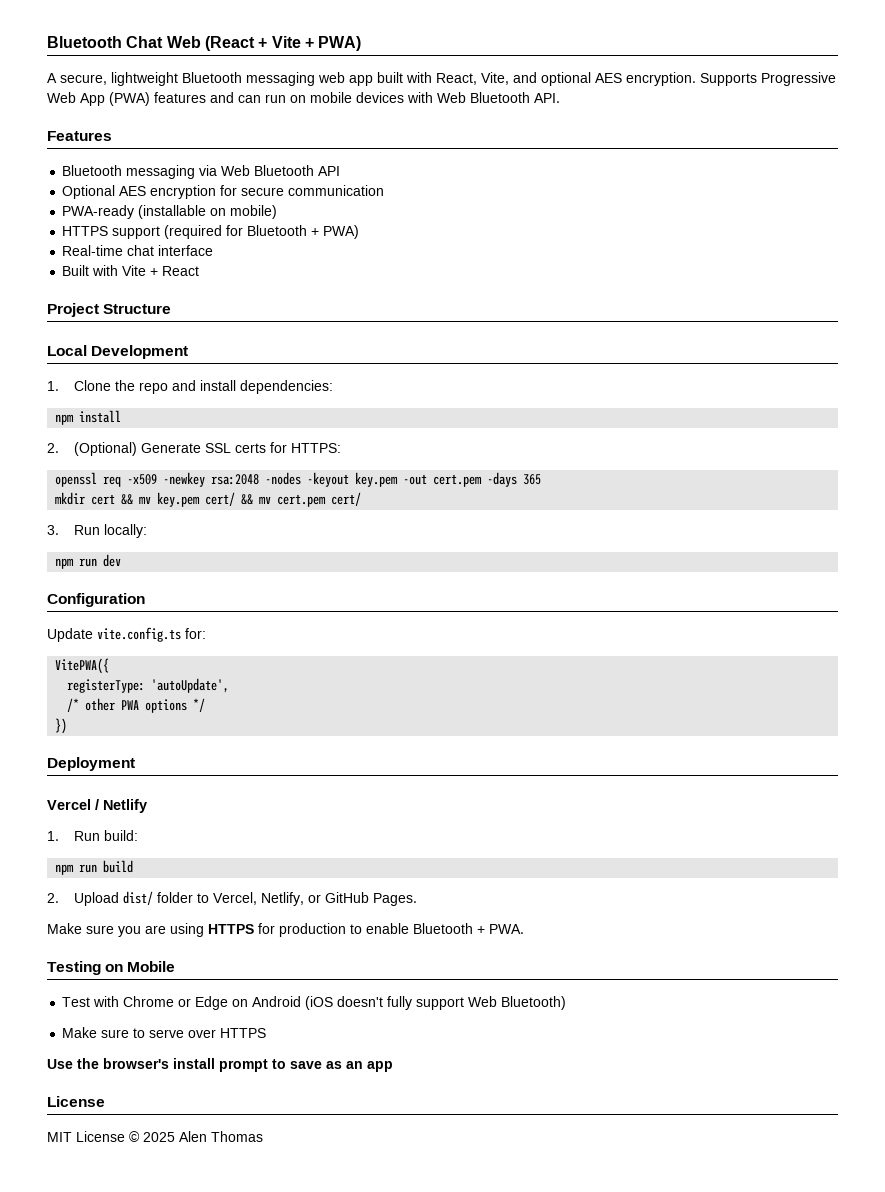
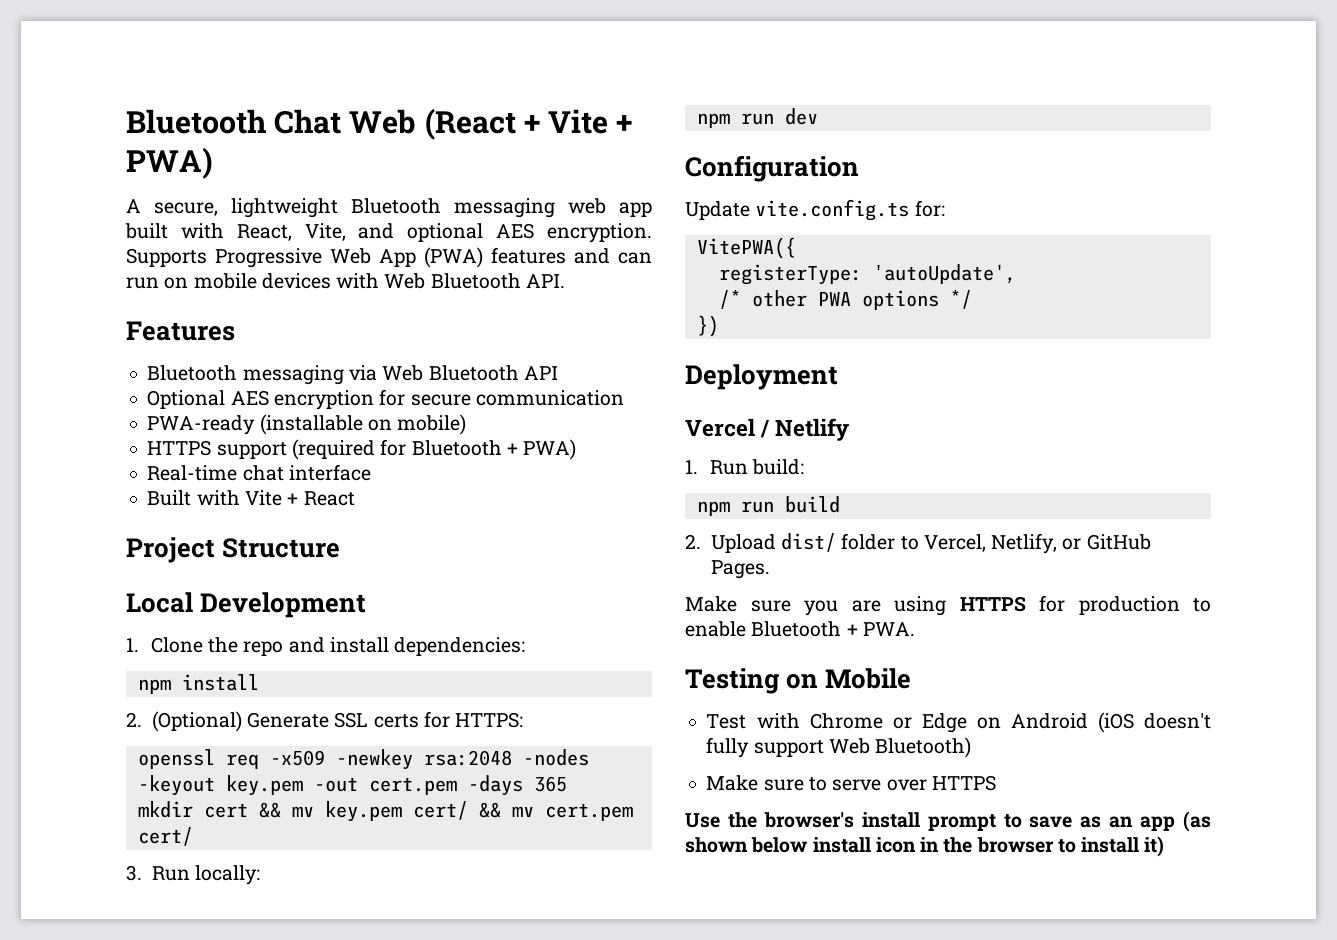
- Use the browser's install prompt to save as an app
- License
- MIT License © 2025 Alen Thomas
+ Use the browser's install prompt to save as an app (as shown below install icon in the browser to install it)

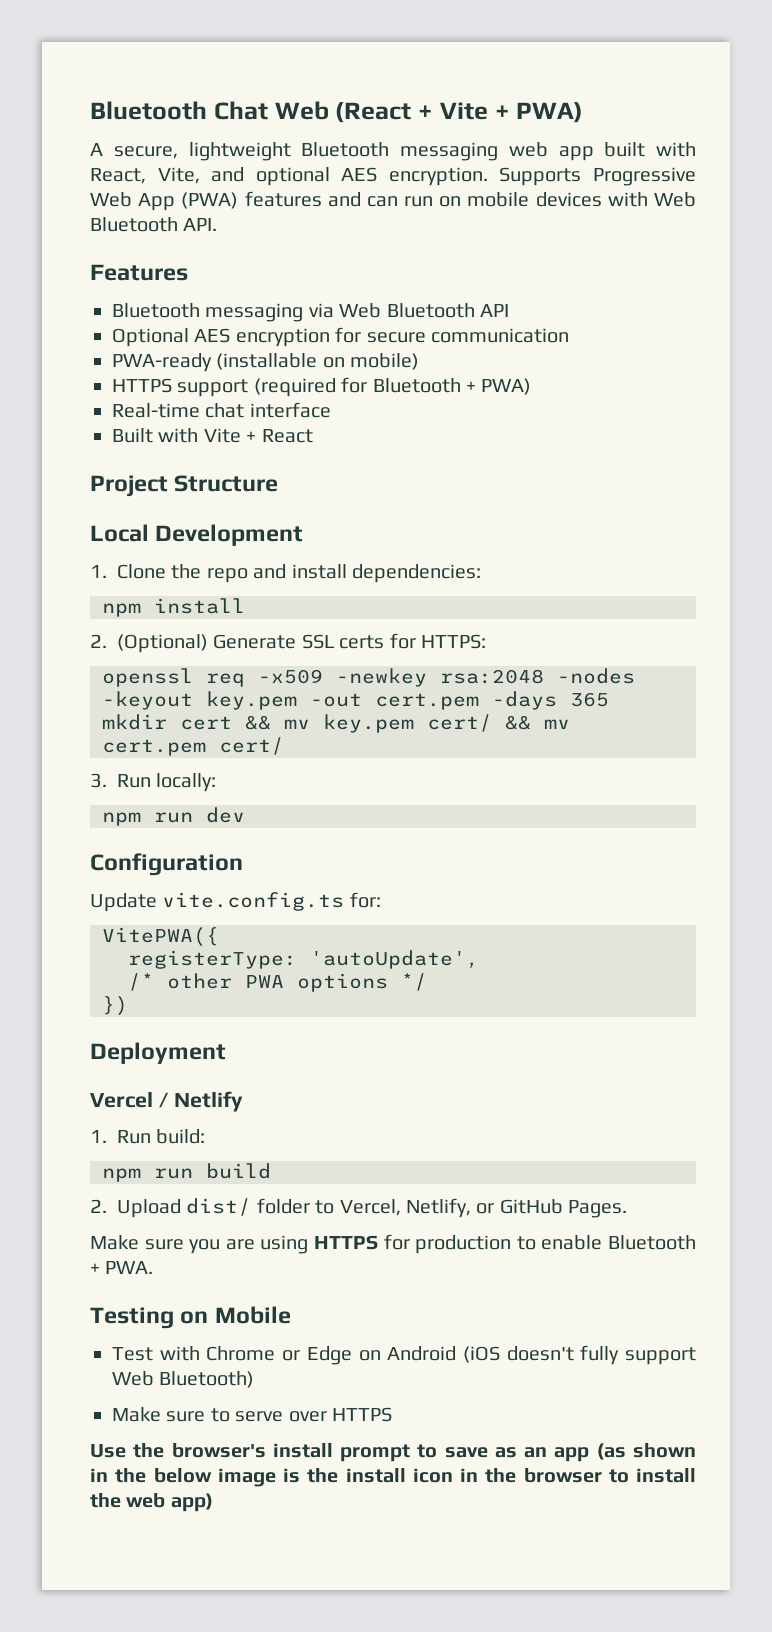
- Use the browser's install prompt to save as an app (as shown below install icon in the browser to install it)
+ Use the browser's install prompt to save as an app (as shown in the below image is the install icon in the browser to install the web app)

